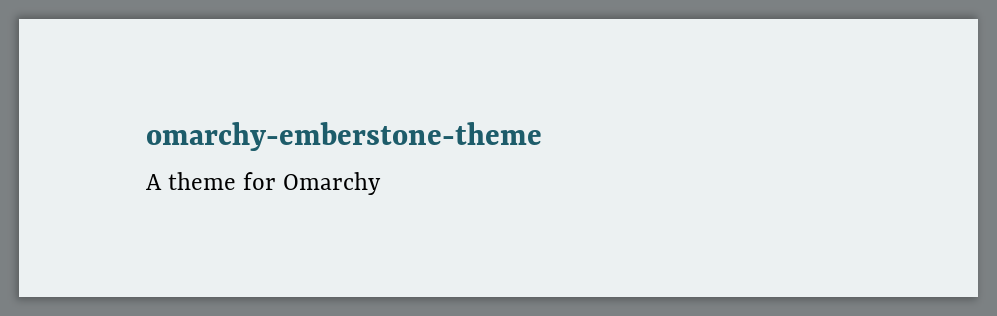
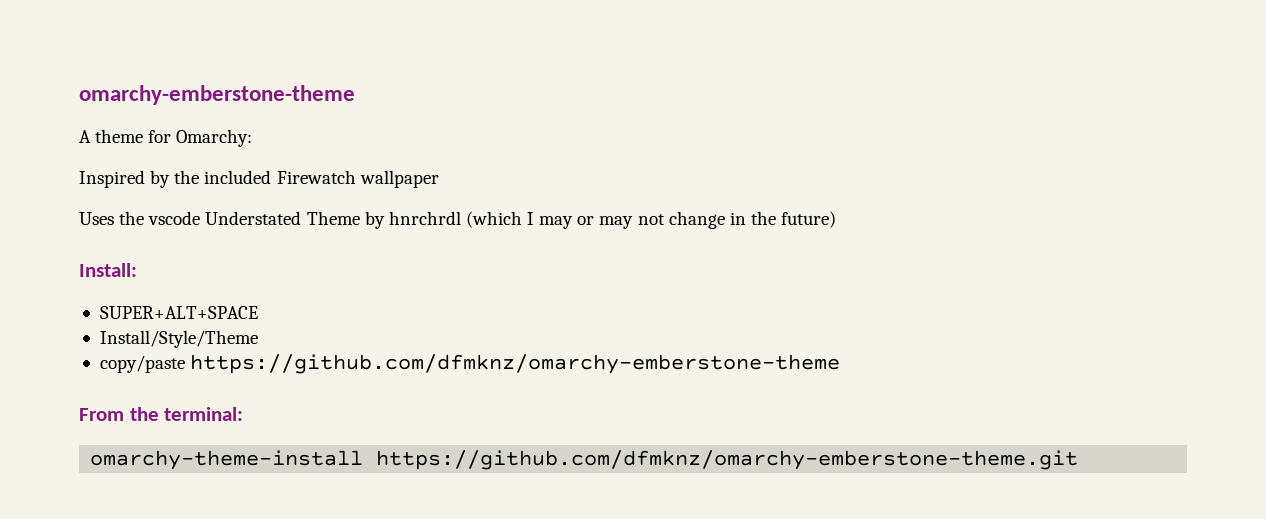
- A theme for Omarchy
+ A theme for Omarchy:
+ Inspired by the included Firewatch wallpaper
+ Uses the vscode Understated Theme by hnrchrdl (which I may or may not change in the future)
+ Install:
+ SUPER+ALT+SPACE
+ Install/Style/Theme
+ copy/paste https://github.com/dfmknz/omarchy-emberstone-theme
+ From the terminal:
+ omarchy-theme-install https://github.com/dfmknz/omarchy-emberstone-theme.git

